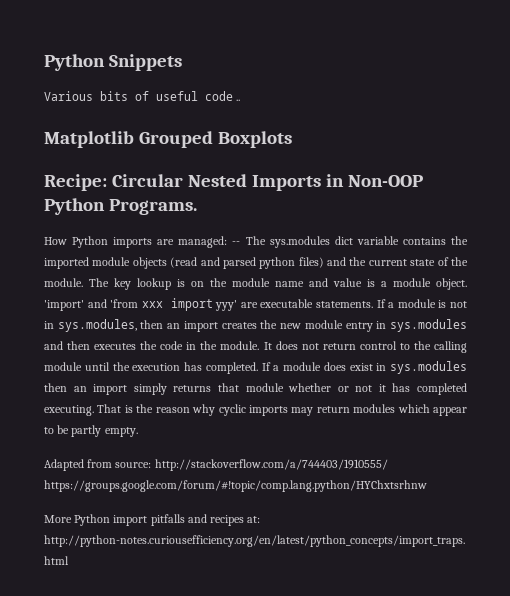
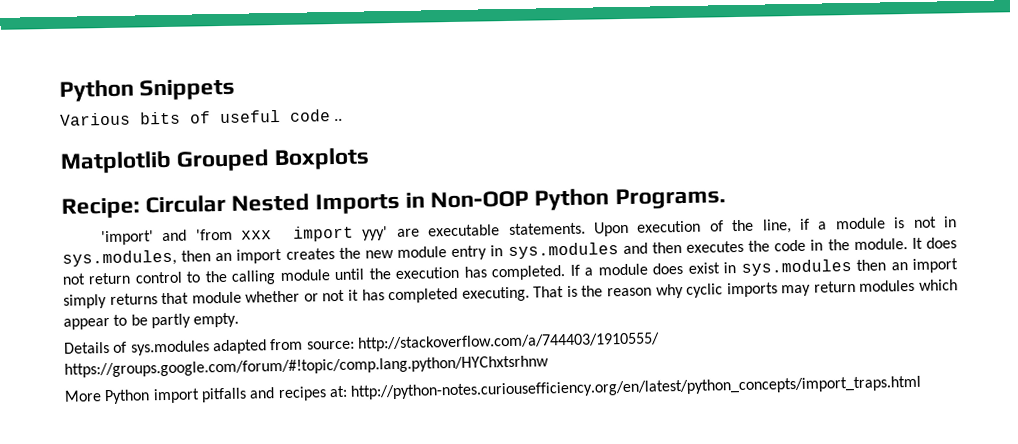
- How Python imports are managed: -- The sys.modules dict variable contains the imported module objects (read and parsed python files) and the current state of the module. The key lookup is on the module name and value is a module object.
- If a module is not in sys.modules, then an import creates the new module entry in sys.modules and then executes the code in the module.
+ Upon execution of the line, if a module is not in sys.modules, then an import creates the new module entry in sys.modules and then executes the code in the module.
- Adapted from source: http://stackoverflow.com/a/744403/1910555/ https://groups.google.com/forum/#!topic/comp.lang.python/HYChxtsrhnw
+ Details of sys.modules adapted from source: http://stackoverflow.com/a/744403/1910555/ https://groups.google.com/forum/#!topic/comp.lang.python/HYChxtsrhnw

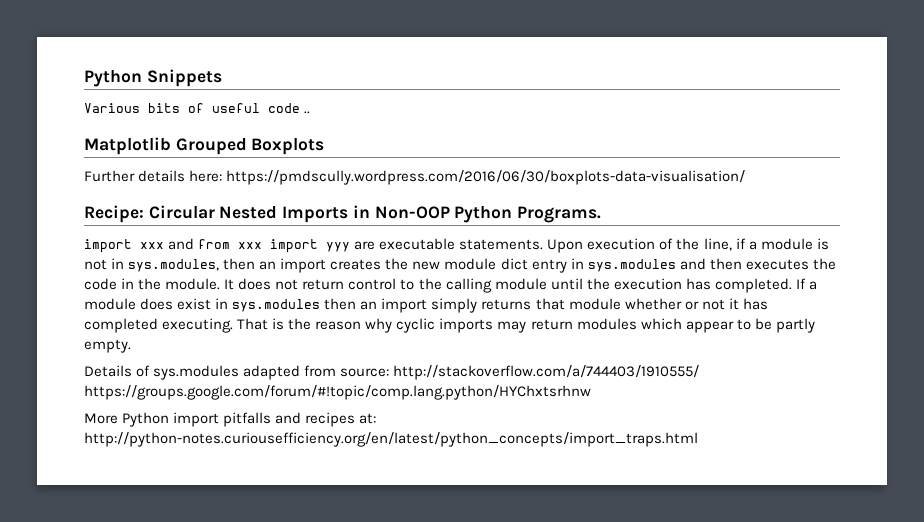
+ Further details here: https://pmdscully.wordpress.com/2016/06/30/boxplots-data-visualisation/
- 'import' and 'from xxx import yyy' are executable statements.
+ import xxx and from xxx import yyy are executable statements.
- Upon execution of the line, if a module is not in sys.modules, then an import creates the new module entry in sys.modules and then executes the code in the module.
+ Upon execution of the line, if a module is not in sys.modules, then an import creates the new module dict entry in sys.modules and then executes the code in the module.

